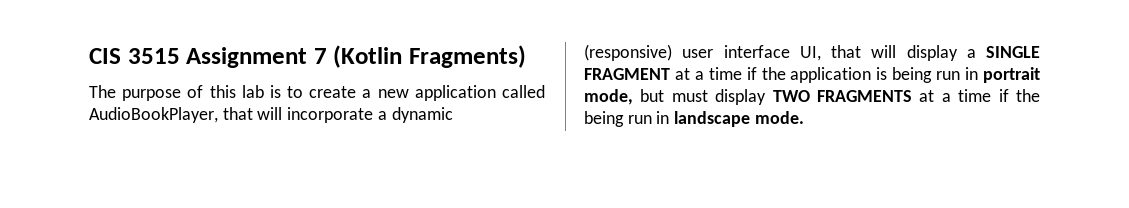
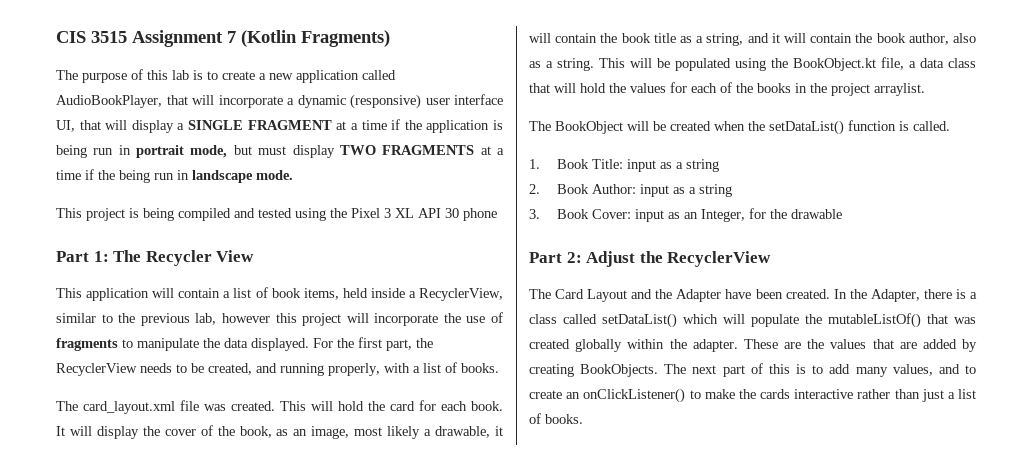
+ This project is being compiled and tested using the Pixel 3 XL API 30 phone
+ Part 1: The Recycler View
+ This application will contain a list of book items, held inside a RecyclerView, similar to the previous lab, however this project will incorporate the use of fragments to manipulate the data displayed. For the first part, the RecyclerView needs to be created, and running properly, with a list of books.
+ The card_layout.xml file was created. This will hold the card for each book. It will display the cover of the book, as an image, most likely a drawable, it will contain the book title as a string, and it will contain the book author, also as a string. This will be populated using the BookObject.kt file, a data class that will hold the values for each of the books in the project arraylist.
+ The BookObject will be created when the setDataList() function is called.
+ 1. Book Title: input as a string
+ 2. Book Author: input as a string
+ 3. Book Cover: input as an Integer, for the drawable
+ Part 2: Adjust the RecyclerView
+ The Card Layout and the Adapter have been created. In the Adapter, there is a class called setDataList() which will populate the mutableListOf() that was created globally within the adapter. These are the values that are added by creating BookObjects. The next part of this is to add many values, and to create an onClickListener() to make the cards interactive rather than just a list of books.

